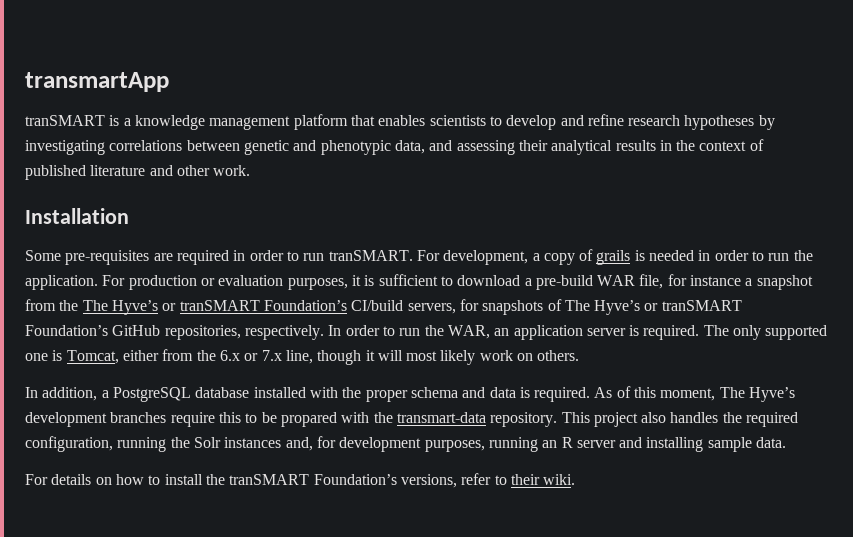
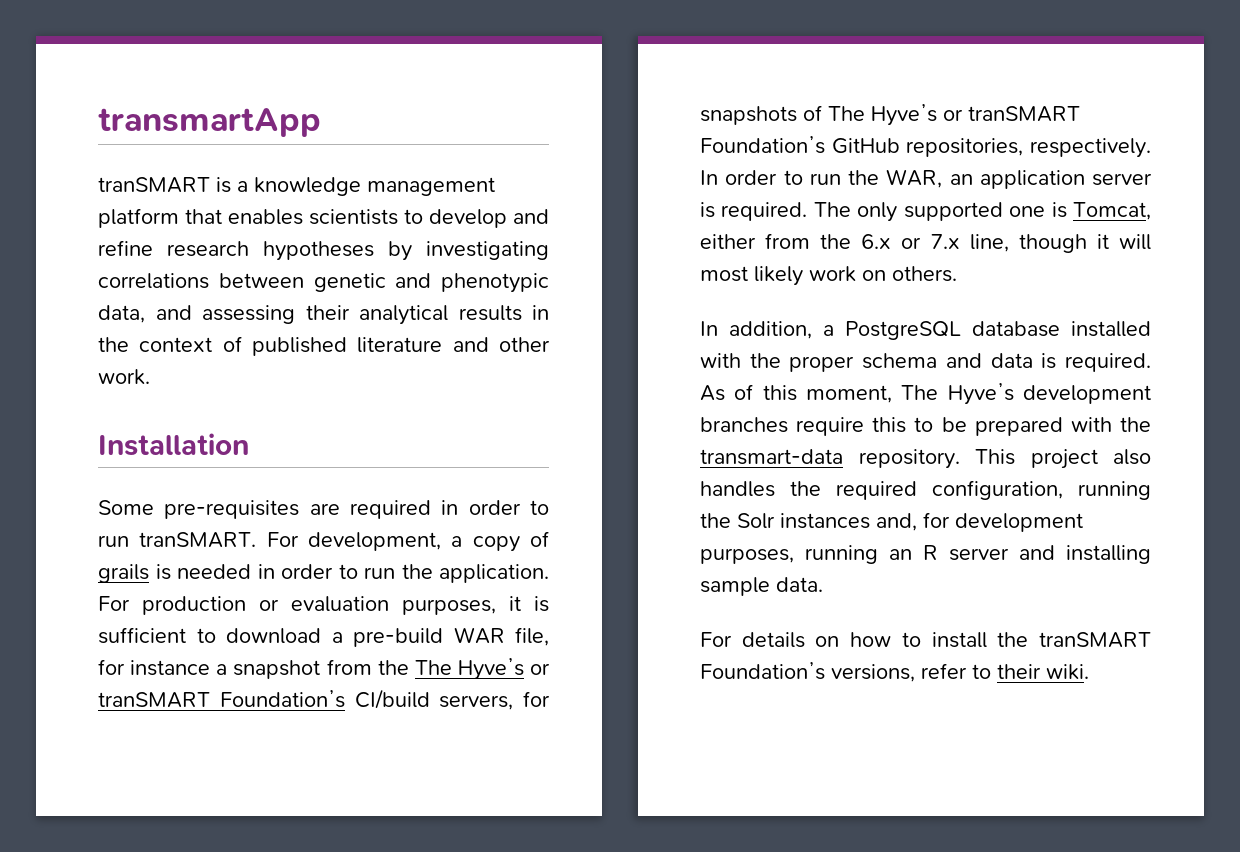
- As of this moment, The Hyveʼs development branches require this to be propared with the transmart-data repository.
+ As of this moment, The Hyveʼs development branches require this to be prepared with the transmart-data repository.

